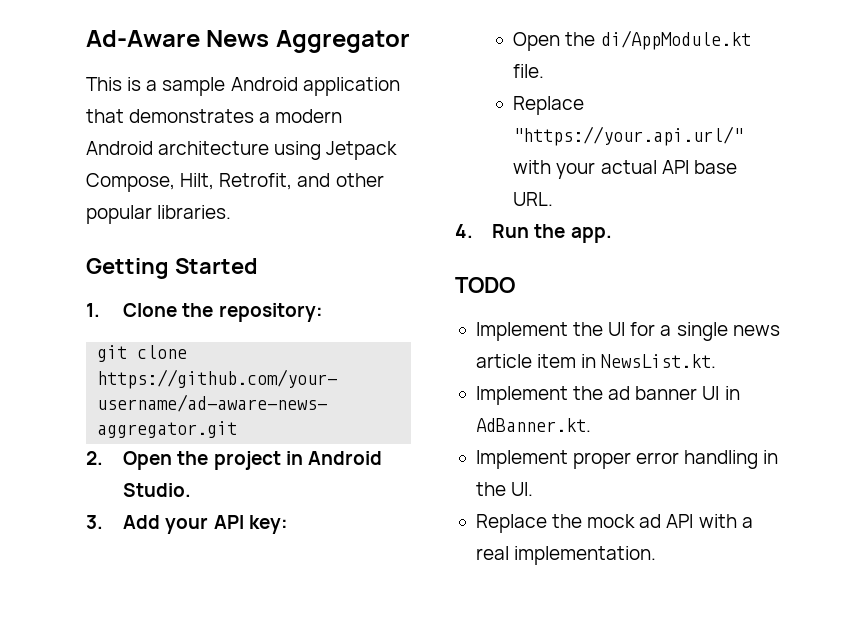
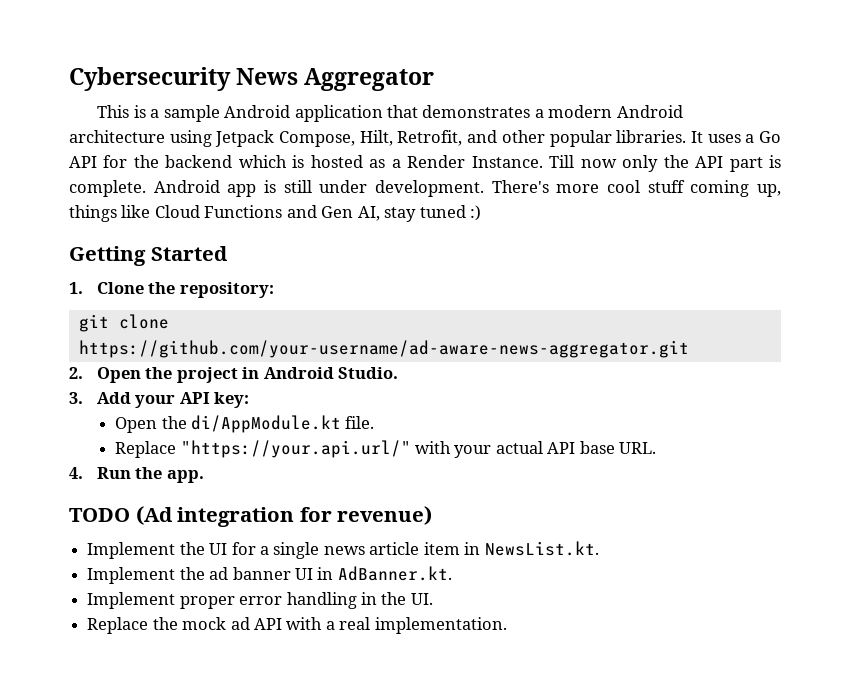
- Ad-Aware News Aggregator
+ Cybersecurity News Aggregator
+ It uses a Go API for the backend which is hosted as a Render Instance. Till now only the API part is complete. Android app is still under development. There's more cool stuff coming up, things like Cloud Functions and Gen AI, stay tuned :)
- TODO
+ TODO (Ad integration for revenue)

